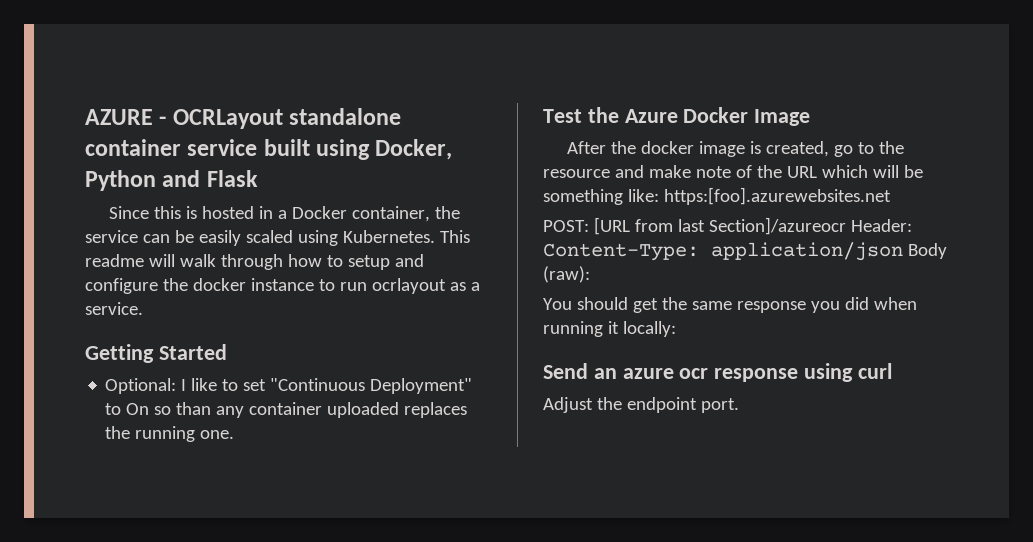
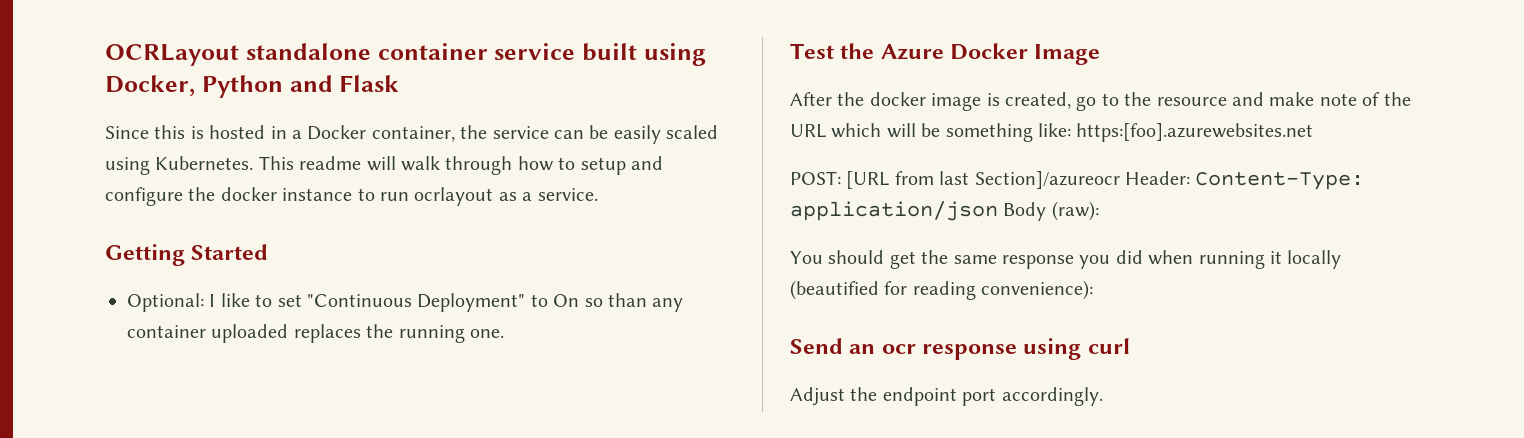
- AZURE - OCRLayout standalone container service built using Docker, Python and Flask
+ OCRLayout standalone container service built using Docker, Python and Flask
- You should get the same response you did when running it locally:
+ You should get the same response you did when running it locally (beautified for reading convenience):
- Send an azure ocr response using curl
+ Send an ocr response using curl
- Adjust the endpoint port.
+ Adjust the endpoint port accordingly.

